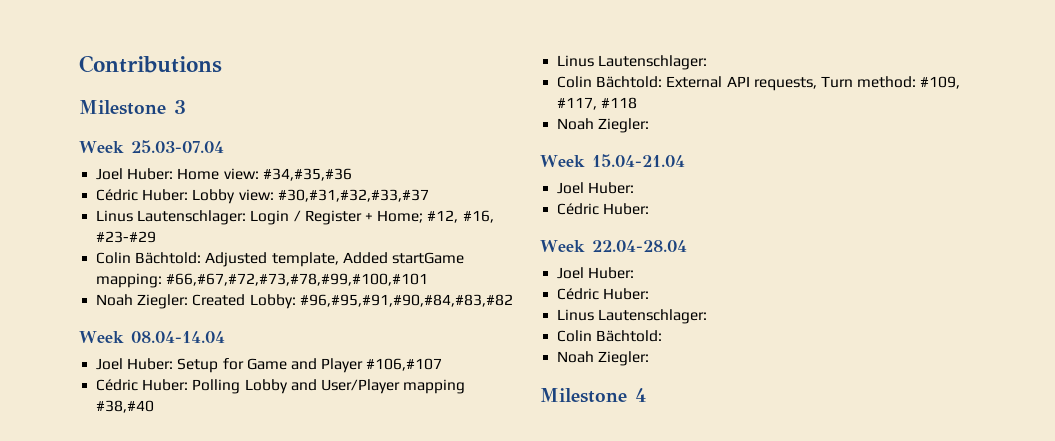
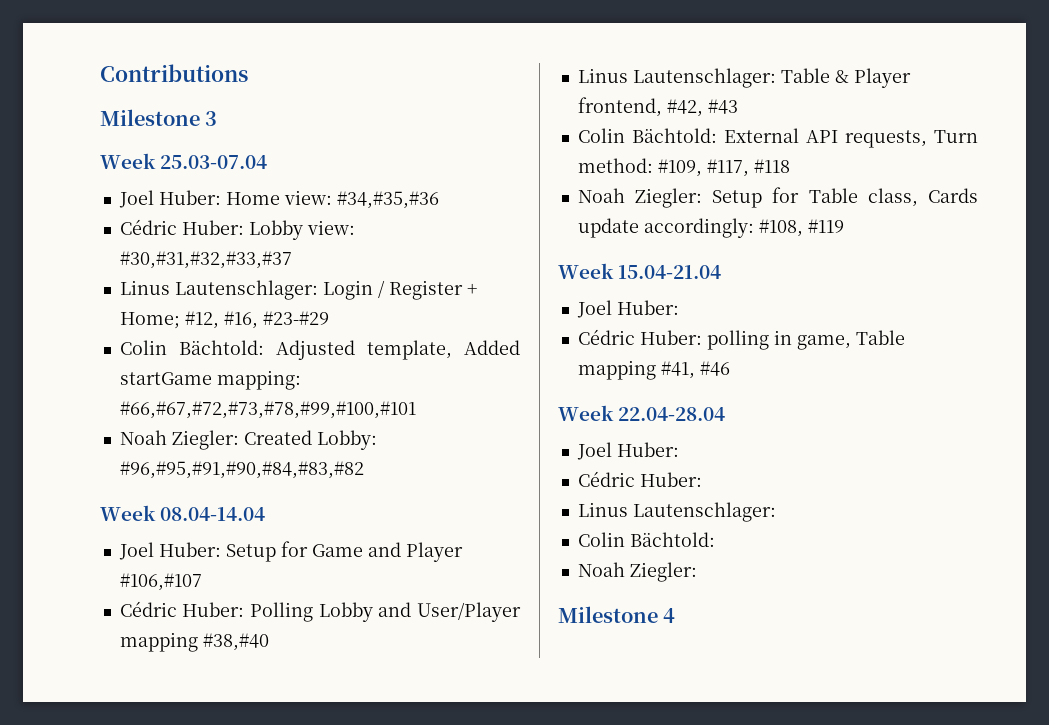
  Cédric Huber: Polling Lobby and User/Player mapping #38,#40
- Linus Lautenschlager:
+ Linus Lautenschlager: Table & Player frontend, #42, #43
  Colin Bächtold: External API requests, Turn method: #109, #117, #118
- Noah Ziegler:
+ Noah Ziegler: Setup for Table class, Cards update accordingly: #108, #119
  Week 15.04-21.04
  Joel Huber:
- Cédric Huber:
+ Cédric Huber: polling in game, Table mapping #41, #46

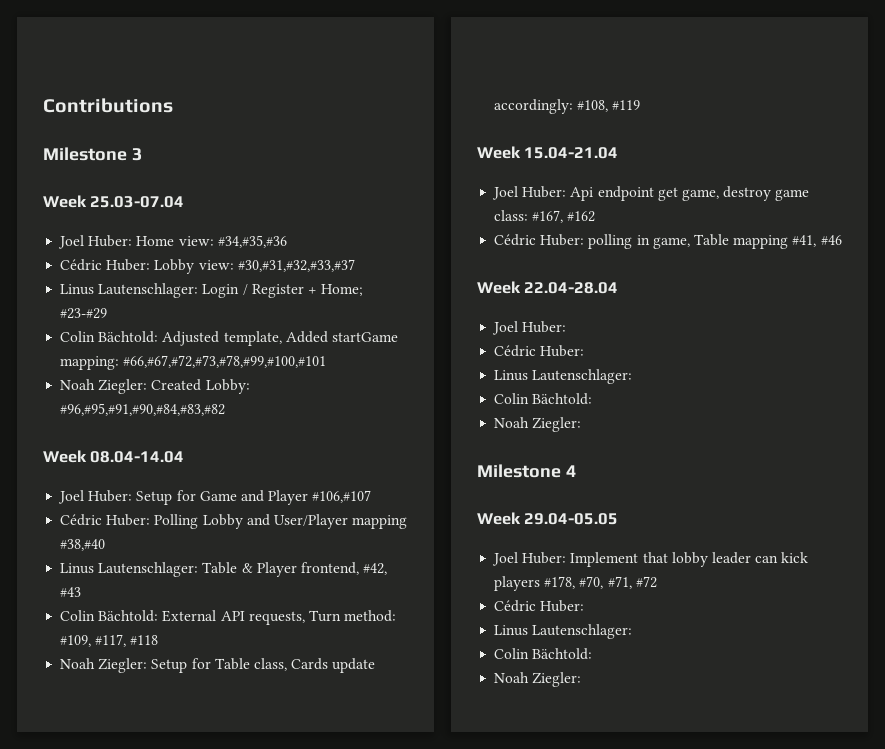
- Linus Lautenschlager: Login / Register + Home; #12, #16, #23-#29
+ Linus Lautenschlager: Login / Register + Home; #23-#29
  Week 15.04-21.04
- Joel Huber:
+ Joel Huber: Api endpoint get game, destroy game class: #167, #162
+ Week 29.04-05.05
+ Joel Huber: Implement that lobby leader can kick players #178, #70, #71, #72
+ Cédric Huber:
+ Linus Lautenschlager:
+ Colin Bächtold:
+ Noah Ziegler:

